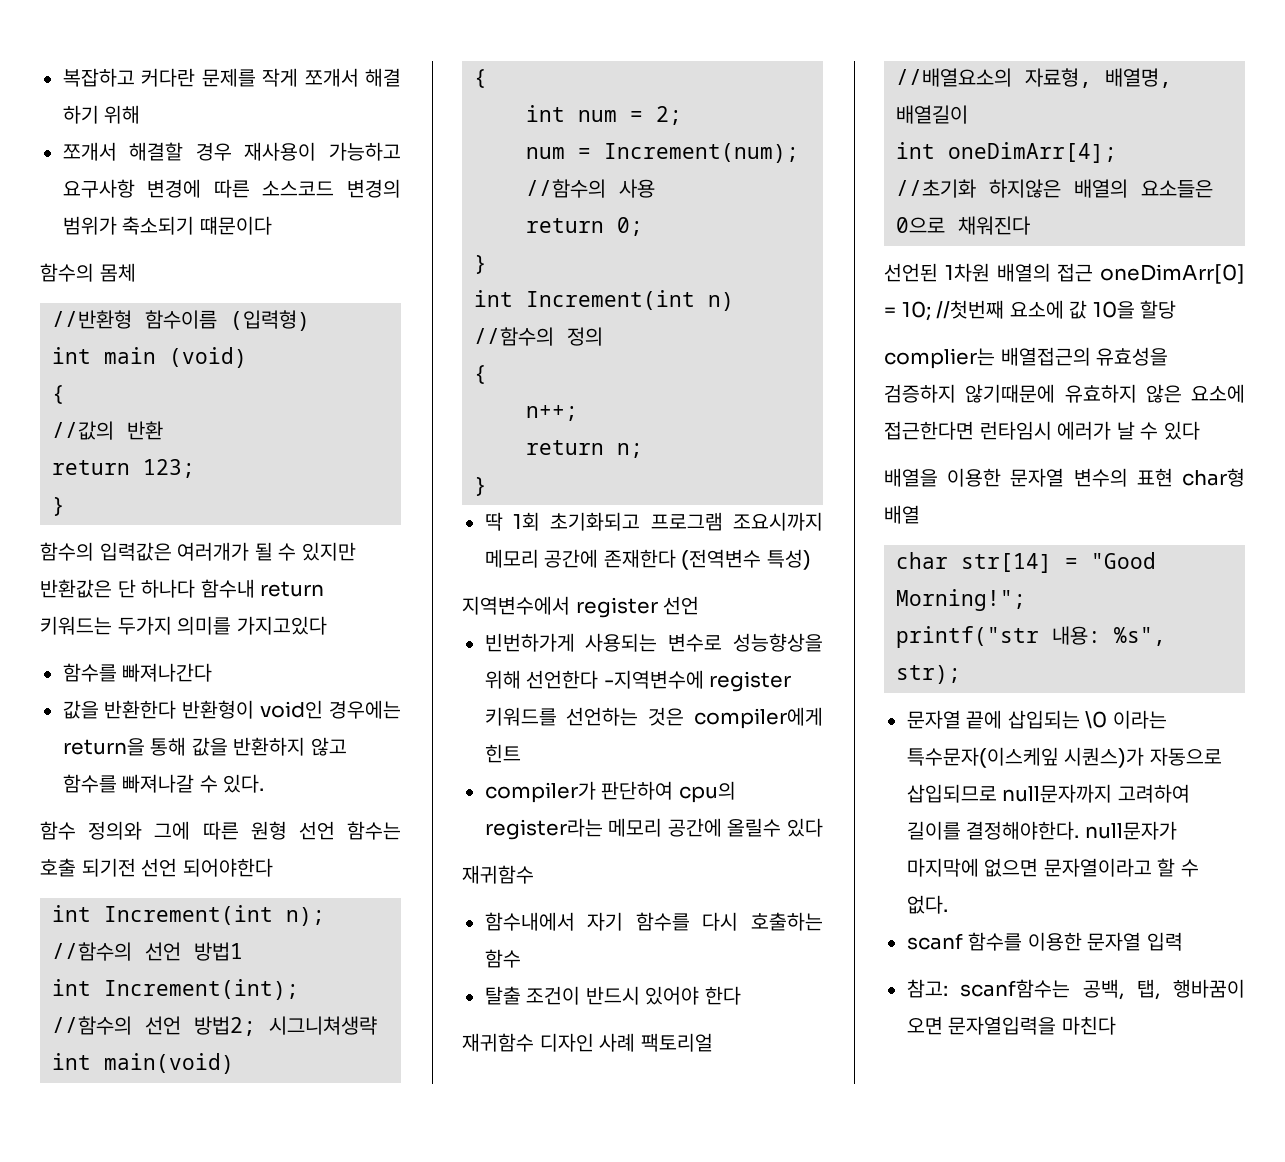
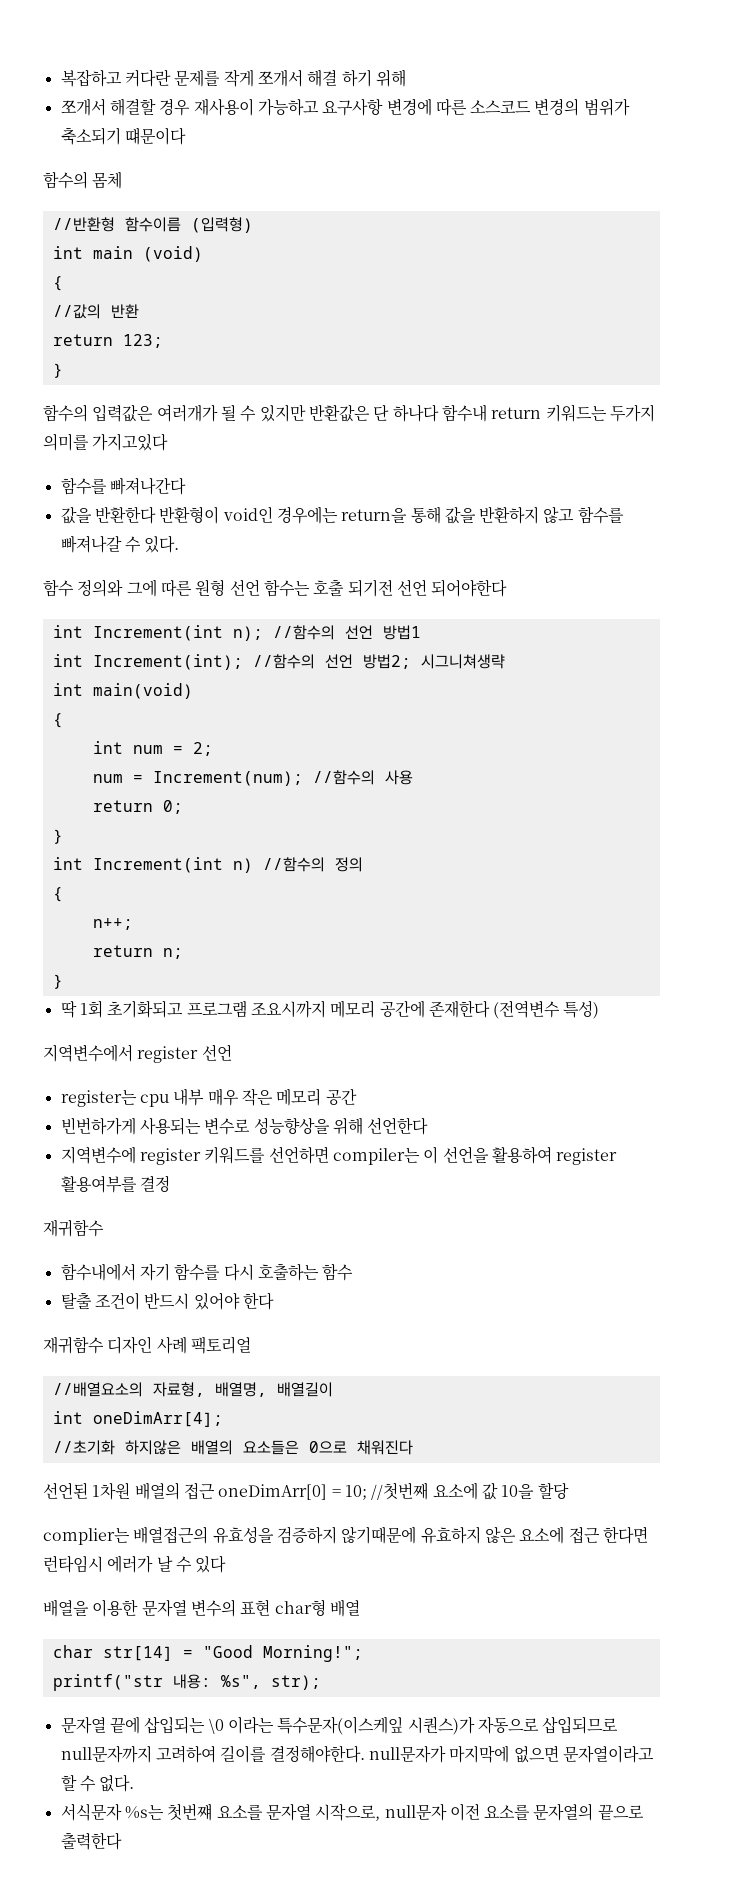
+ register는 cpu 내부 매우 작은 메모리 공간
- 빈번하가게 사용되는 변수로 성능향상을 위해 선언한다 -지역변수에 register 키워드를 선언하는 것은 compiler에게 힌트
- compiler가 판단하여 cpu의 register라는 메모리 공간에 올릴수 있다
+ 빈번하가게 사용되는 변수로 성능향상을 위해 선언한다
+ 지역변수에 register 키워드를 선언하면 compiler는 이 선언을 활용하여 register 활용여부를 결정
- complier는 배열접근의 유효성을 검증하지 않기때문에 유효하지 않은 요소에 접근한다면 런타임시 에러가 날 수 있다
+ complier는 배열접근의 유효성을 검증하지 않기때문에 유효하지 않은 요소에 접근 한다면 런타임시 에러가 날 수 있다
- scanf 함수를 이용한 문자열 입력
- 참고: scanf함수는 공백, 탭, 행바꿈이 오면 문자열입력을 마친다
+ 서식문자 %s는 첫번쨰 요소를 문자열 시작으로, null문자 이전 요소를 문자열의 끝으로 출력한다

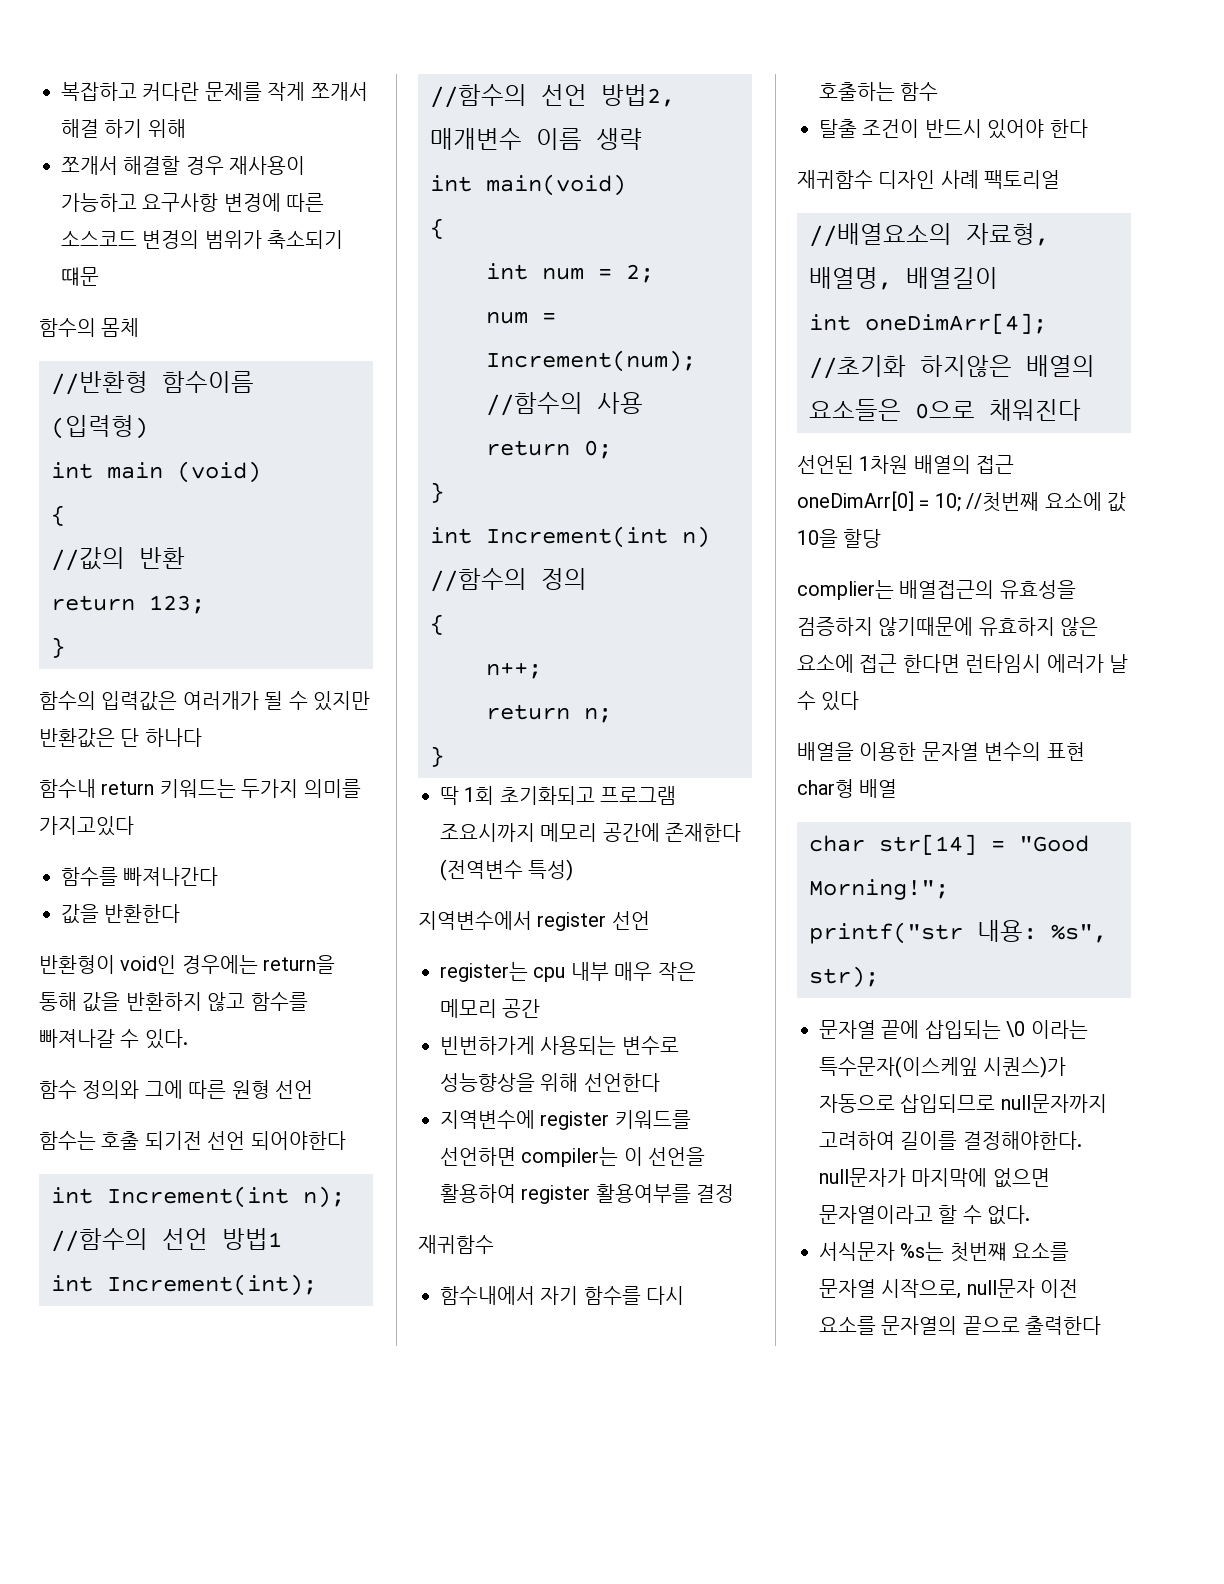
- 쪼개서 해결할 경우 재사용이 가능하고 요구사항 변경에 따른 소스코드 변경의 범위가 축소되기 떄문이다
+ 쪼개서 해결할 경우 재사용이 가능하고 요구사항 변경에 따른 소스코드 변경의 범위가 축소되기 떄문
- 함수의 입력값은 여러개가 될 수 있지만 반환값은 단 하나다 함수내 return 키워드는 두가지 의미를 가지고있다
+ 함수의 입력값은 여러개가 될 수 있지만 반환값은 단 하나다
+ 함수내 return 키워드는 두가지 의미를 가지고있다
- 값을 반환한다 반환형이 void인 경우에는 return을 통해 값을 반환하지 않고 함수를 빠져나갈 수 있다.
+ 값을 반환한다
+ 반환형이 void인 경우에는 return을 통해 값을 반환하지 않고 함수를 빠져나갈 수 있다.
- 함수 정의와 그에 따른 원형 선언 함수는 호출 되기전 선언 되어야한다
+ 함수 정의와 그에 따른 원형 선언
+ 함수는 호출 되기전 선언 되어야한다
- int Increment(int); //함수의 선언 방법2; 시그니쳐생략
+ int Increment(int); //함수의 선언 방법2, 매개변수 이름 생략

